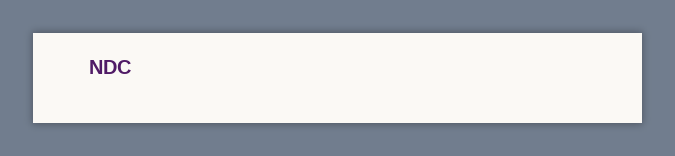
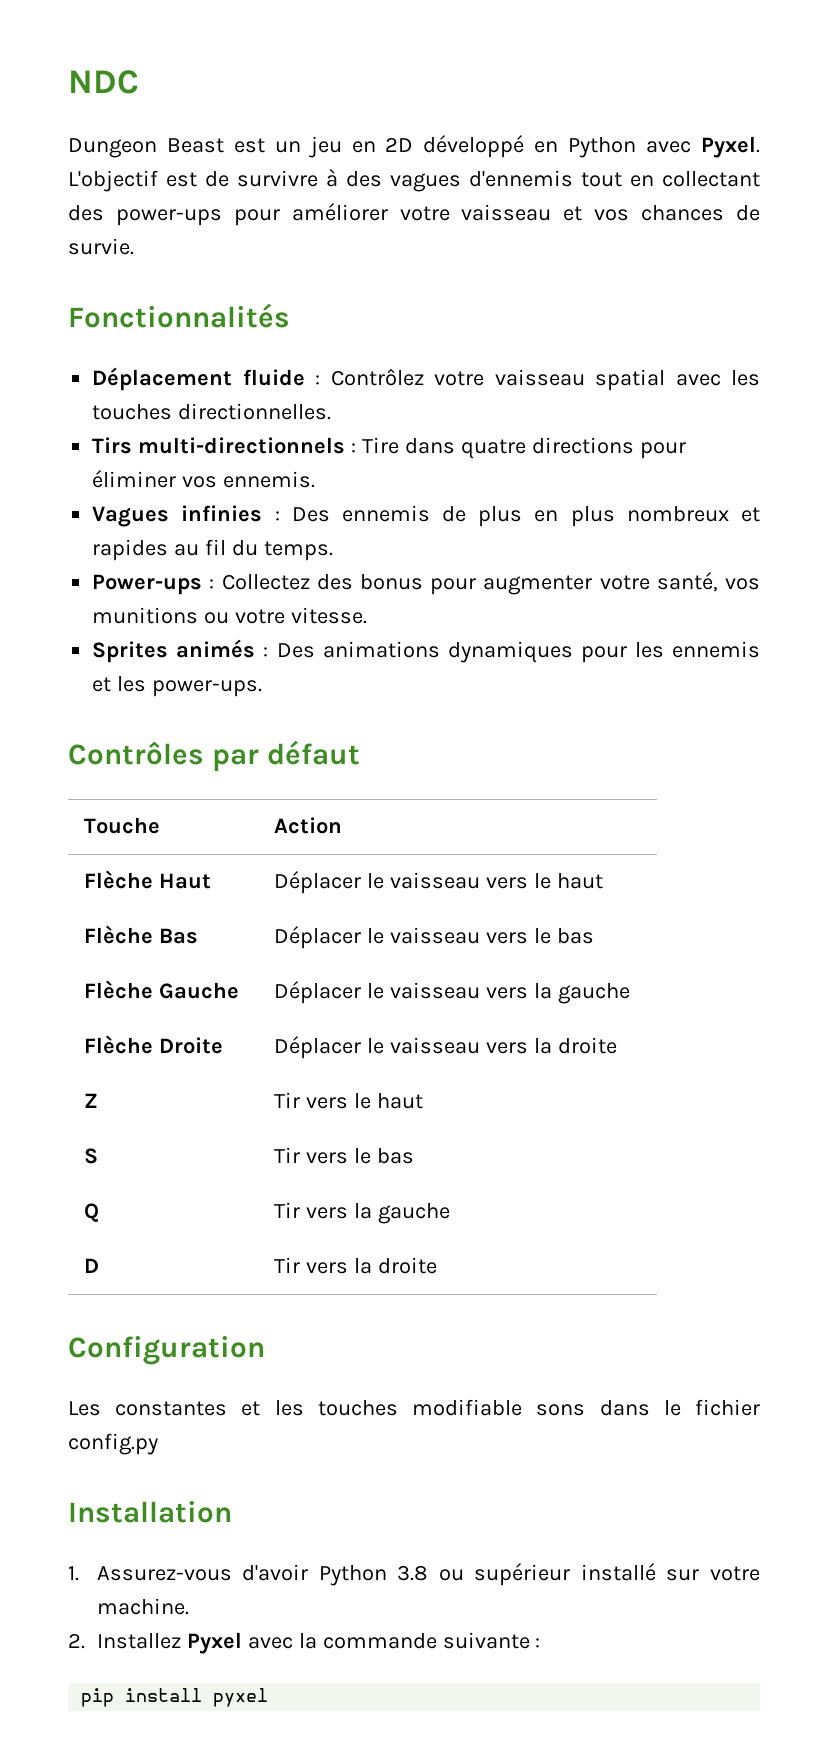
+ Dungeon Beast est un jeu en 2D développé en Python avec Pyxel. L'objectif est de survivre à des vagues d'ennemis tout en collectant des power-ups pour améliorer votre vaisseau et vos chances de survie.
+ Fonctionnalités
+ Déplacement fluide : Contrôlez votre vaisseau spatial avec les touches directionnelles.
+ Tirs multi-directionnels : Tire dans quatre directions pour éliminer vos ennemis.
+ Vagues infinies : Des ennemis de plus en plus nombreux et rapides au fil du temps.
+ Power-ups : Collectez des bonus pour augmenter votre santé, vos munitions ou votre vitesse.
+ Sprites animés : Des animations dynamiques pour les ennemis et les power-ups.
+ Contrôles par défaut
+ Touche | Action
+ Flèche Haut | Déplacer le vaisseau vers le haut
+ Flèche Bas | Déplacer le vaisseau vers le bas
+ Flèche Gauche | Déplacer le vaisseau vers la gauche
+ Flèche Droite | Déplacer le vaisseau vers la droite
+ Z | Tir vers le haut
+ S | Tir vers le bas
+ Q | Tir vers la gauche
+ D | Tir vers la droite
+ Configuration
+ Les constantes et les touches modifiable sons dans le fichier config.py
+ Installation
+ 1. Assurez-vous d'avoir Python 3.8 ou supérieur installé sur votre machine.
+ 2. Installez Pyxel avec la commande suivante :
+ pip install pyxel

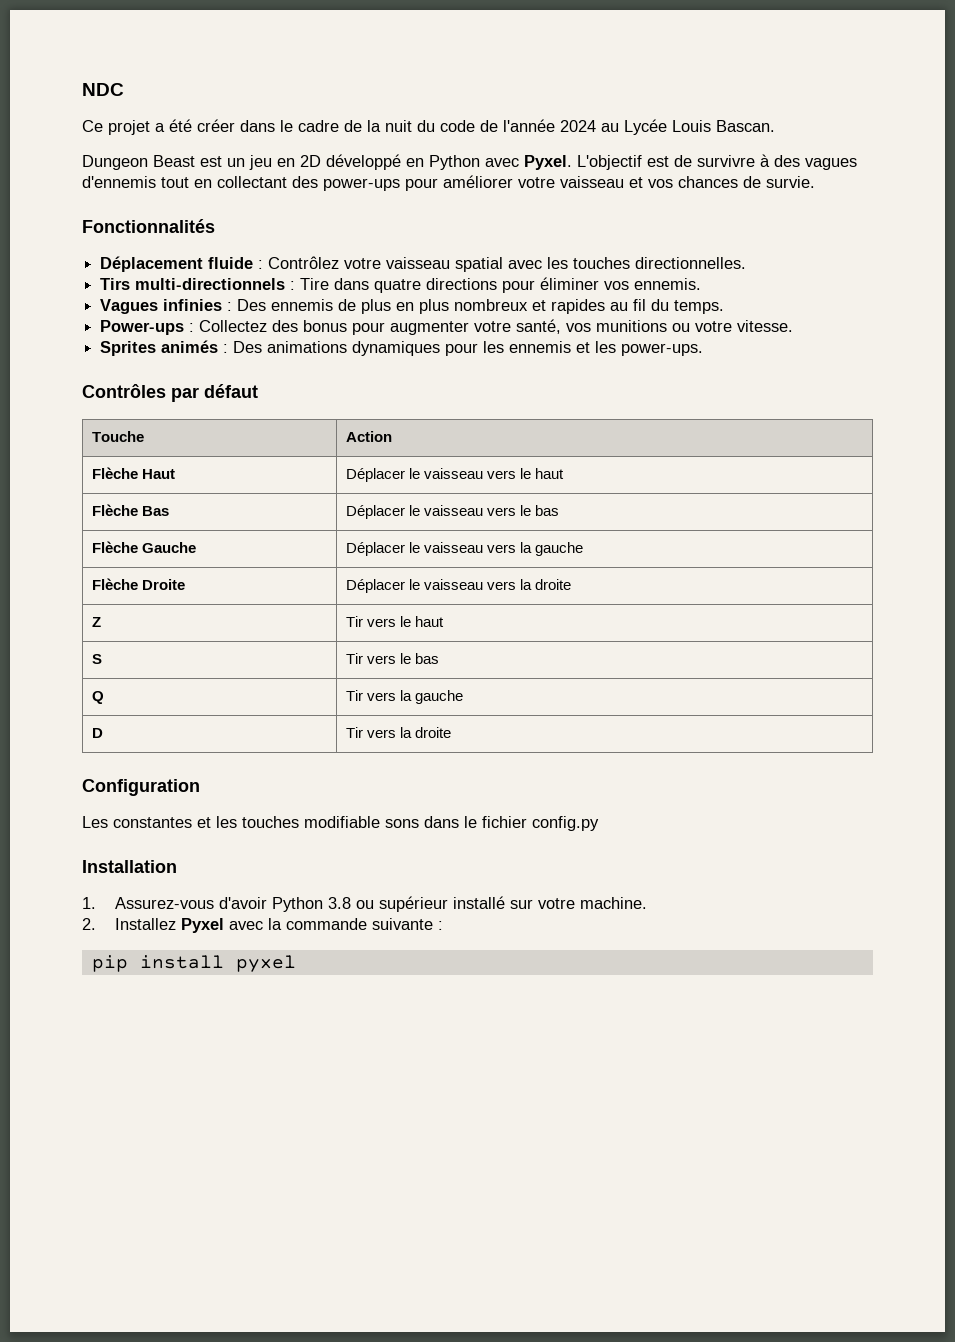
+ Ce projet a été créer dans le cadre de la nuit du code de l'année 2024 au Lycée Louis Bascan.

